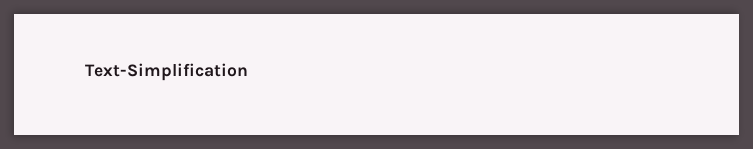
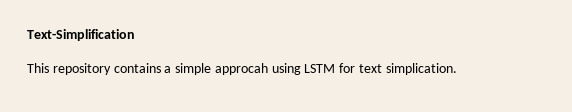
+ This repository contains a simple approcah using LSTM for text simplication.

